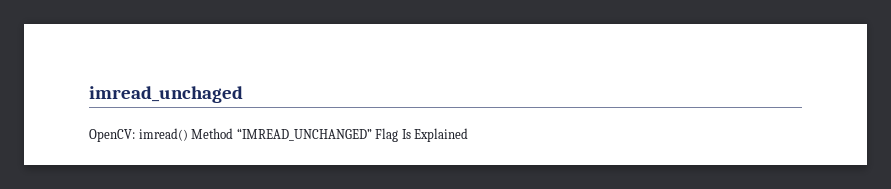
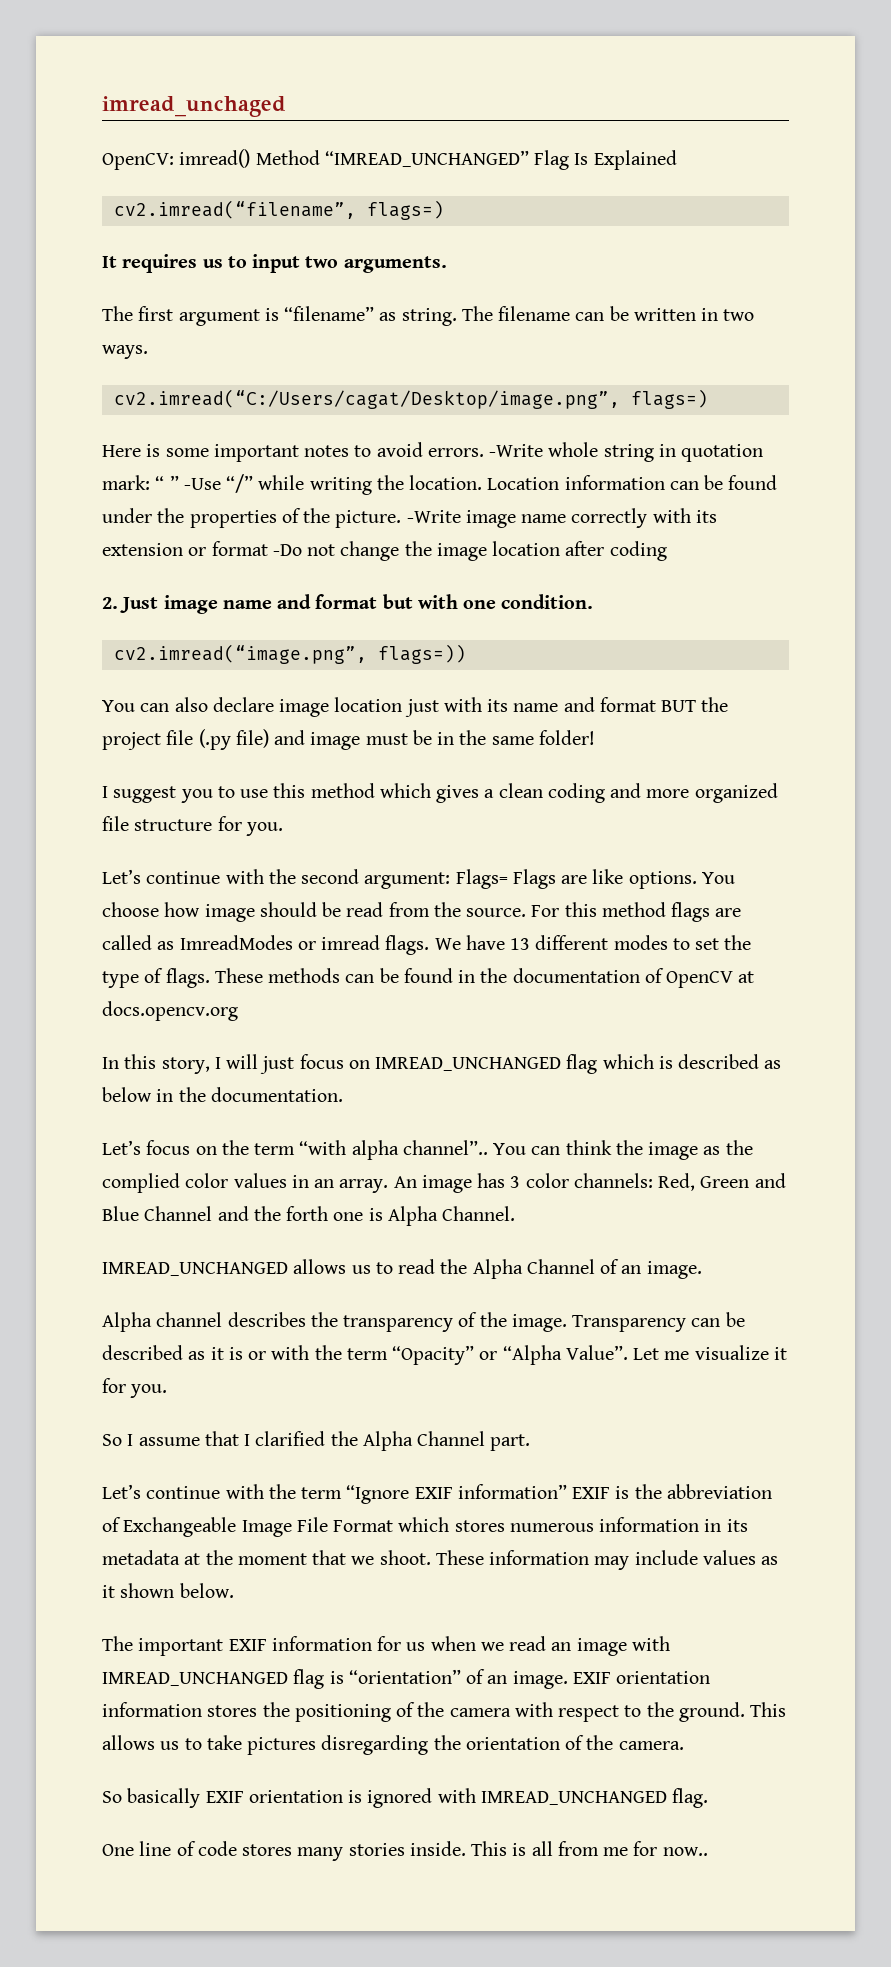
+ cv2.imread(“filename”, flags=)
+ It requires us to input two arguments.
+ The first argument is “filename” as string. The filename can be written in two ways.
+ cv2.imread(“C:/Users/cagat/Desktop/image.png”, flags=)
+ Here is some important notes to avoid errors. -Write whole string in quotation mark: “ ” -Use “/” while writing the location. Location information can be found under the properties of the picture. -Write image name correctly with its extension or format -Do not change the image location after coding
+ 2. Just image name and format but with one condition.
+ cv2.imread(“image.png”, flags=))
+ You can also declare image location just with its name and format BUT the project file (.py file) and image must be in the same folder!
+ I suggest you to use this method which gives a clean coding and more organized file structure for you.
+ Let’s continue with the second argument: Flags= Flags are like options. You choose how image should be read from the source. For this method flags are called as ImreadModes or imread flags. We have 13 different modes to set the type of flags. These methods can be found in the documentation of OpenCV at docs.opencv.org
+ In this story, I will just focus on IMREAD_UNCHANGED flag which is described as below in the documentation.
+ Let’s focus on the term “with alpha channel”.. You can think the image as the complied color values in an array. An image has 3 color channels: Red, Green and Blue Channel and the forth one is Alpha Channel.
+ IMREAD_UNCHANGED allows us to read the Alpha Channel of an image.
+ Alpha channel describes the transparency of the image. Transparency can be described as it is or with the term “Opacity” or “Alpha Value”. Let me visualize it for you.
+ So I assume that I clarified the Alpha Channel part.
+ Let’s continue with the term “Ignore EXIF information” EXIF is the abbreviation of Exchangeable Image File Format which stores numerous information in its metadata at the moment that we shoot. These information may include values as it shown below.
+ The important EXIF information for us when we read an image with IMREAD_UNCHANGED flag is “orientation” of an image. EXIF orientation information stores the positioning of the camera with respect to the ground. This allows us to take pictures disregarding the orientation of the camera.
+ So basically EXIF orientation is ignored with IMREAD_UNCHANGED flag.
+ One line of code stores many stories inside. This is all from me for now..

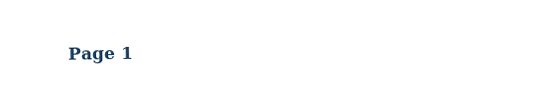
- imread_unchaged
- OpenCV: imread() Method “IMREAD_UNCHANGED” Flag Is Explained
- cv2.imread(“filename”, flags=)
- It requires us to input two arguments.
- The first argument is “filename” as string. The filename can be written in two ways.
- cv2.imread(“C:/Users/cagat/Desktop/image.png”, flags=)
- Here is some important notes to avoid errors. -Write whole string in quotation mark: “ ” -Use “/” while writing the location. Location information can be found under the properties of the picture. -Write image name correctly with its extension or format -Do not change the image location after coding
- 2. Just image name and format but with one condition.
- cv2.imread(“image.png”, flags=))
- You can also declare image location just with its name and format BUT the project file (.py file) and image must be in the same folder!
- I suggest you to use this method which gives a clean coding and more organized file structure for you.
- Let’s continue with the second argument: Flags= Flags are like options. You choose how image should be read from the source. For this method flags are called as ImreadModes or imread flags. We have 13 different modes to set the type of flags. These methods can be found in the documentation of OpenCV at docs.opencv.org
- In this story, I will just focus on IMREAD_UNCHANGED flag which is described as below in the documentation.
- Let’s focus on the term “with alpha channel”.. You can think the image as the complied color values in an array. An image has 3 color channels: Red, Green and Blue Channel and the forth one is Alpha Channel.
- IMREAD_UNCHANGED allows us to read the Alpha Channel of an image.
- Alpha channel describes the transparency of the image. Transparency can be described as it is or with the term “Opacity” or “Alpha Value”. Let me visualize it for you.
- So I assume that I clarified the Alpha Channel part.
- Let’s continue with the term “Ignore EXIF information” EXIF is the abbreviation of Exchangeable Image File Format which stores numerous information in its metadata at the moment that we shoot. These information may include values as it shown below.
- The important EXIF information for us when we read an image with IMREAD_UNCHANGED flag is “orientation” of an image. EXIF orientation information stores the positioning of the camera with respect to the ground. This allows us to take pictures disregarding the orientation of the camera.
- So basically EXIF orientation is ignored with IMREAD_UNCHANGED flag.
- One line of code stores many stories inside. This is all from me for now..
+ Page 1

